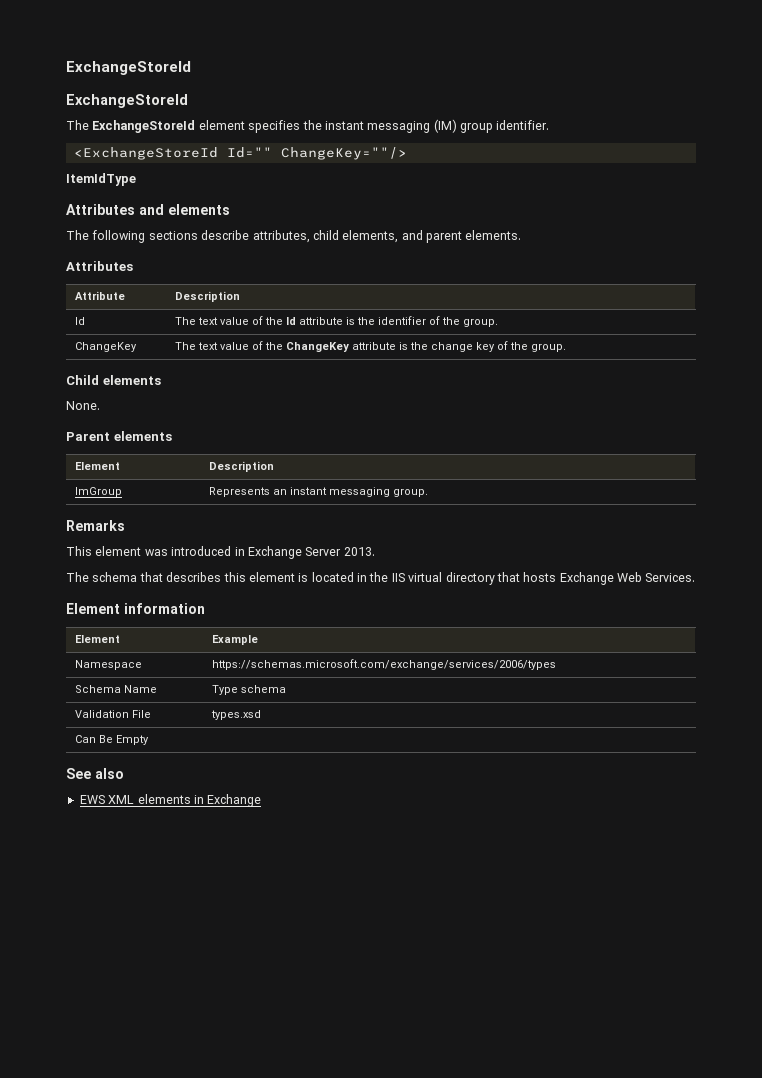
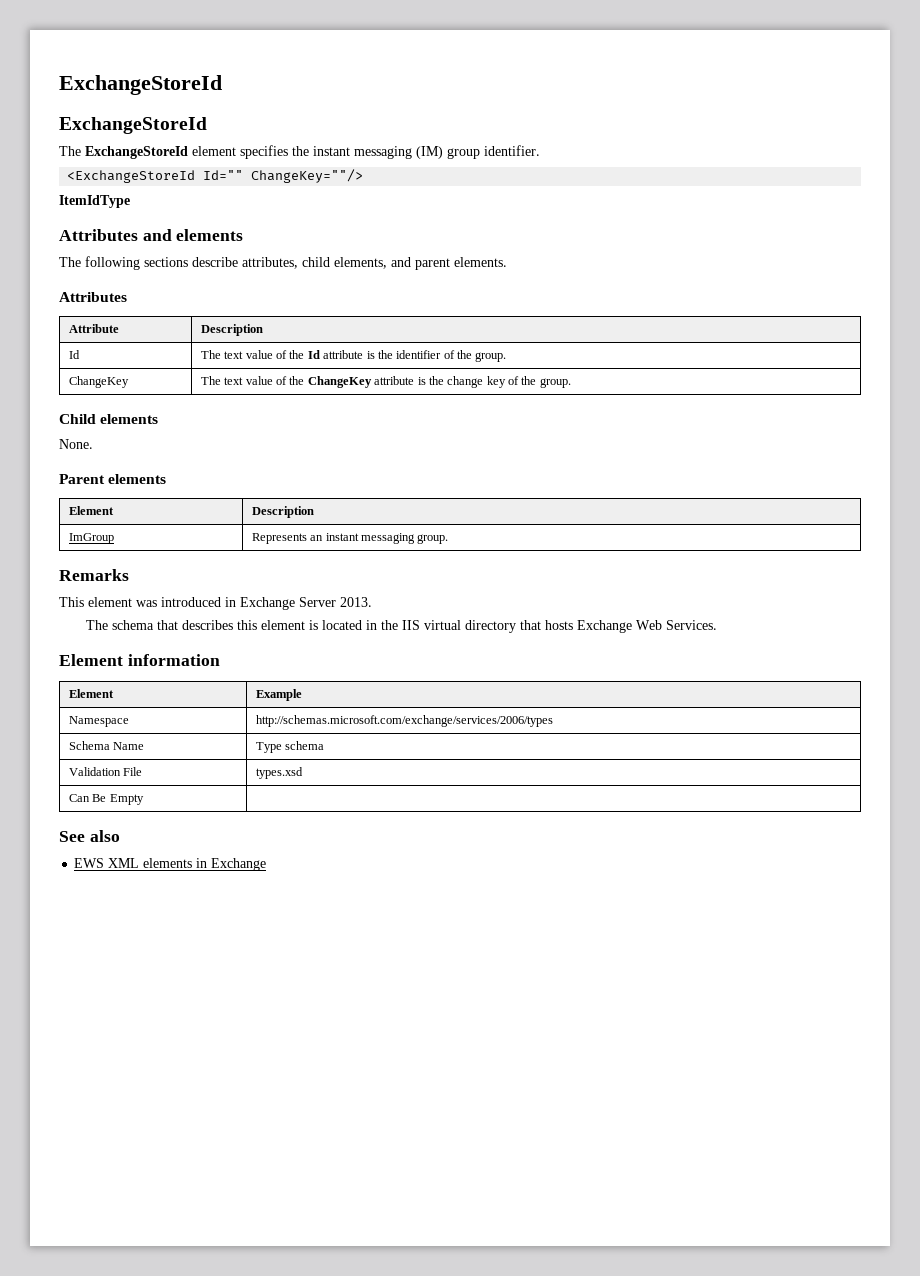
- Namespace | https://schemas.microsoft.com/exchange/services/2006/types
+ Namespace | http://schemas.microsoft.com/exchange/services/2006/types

